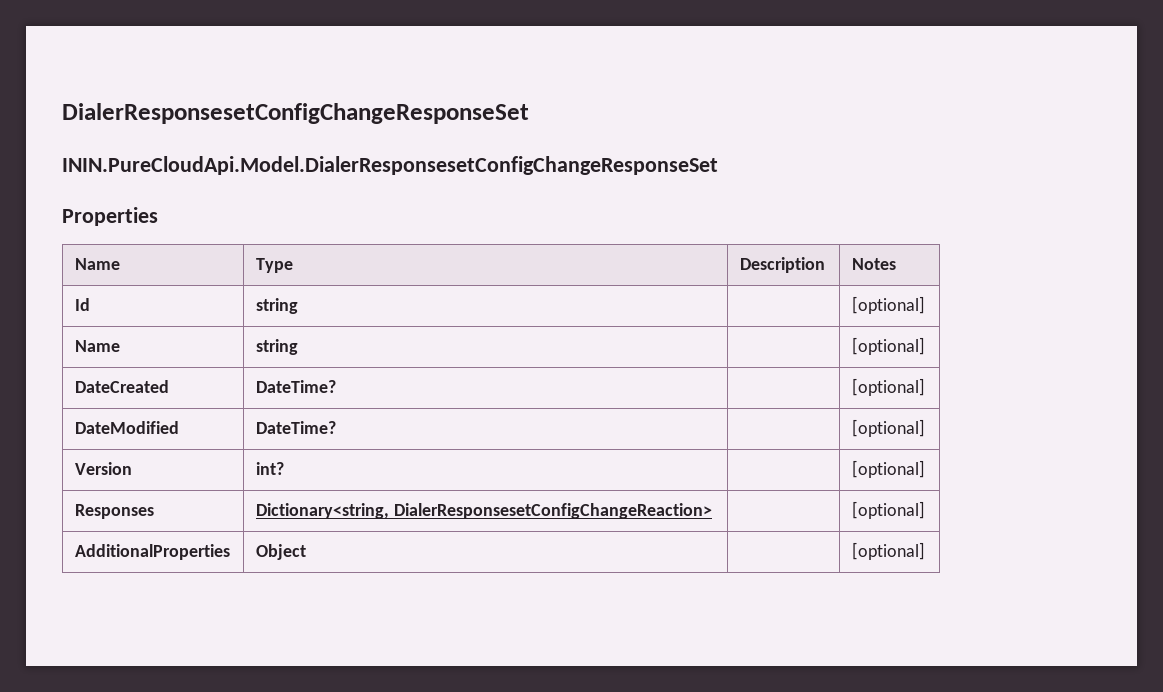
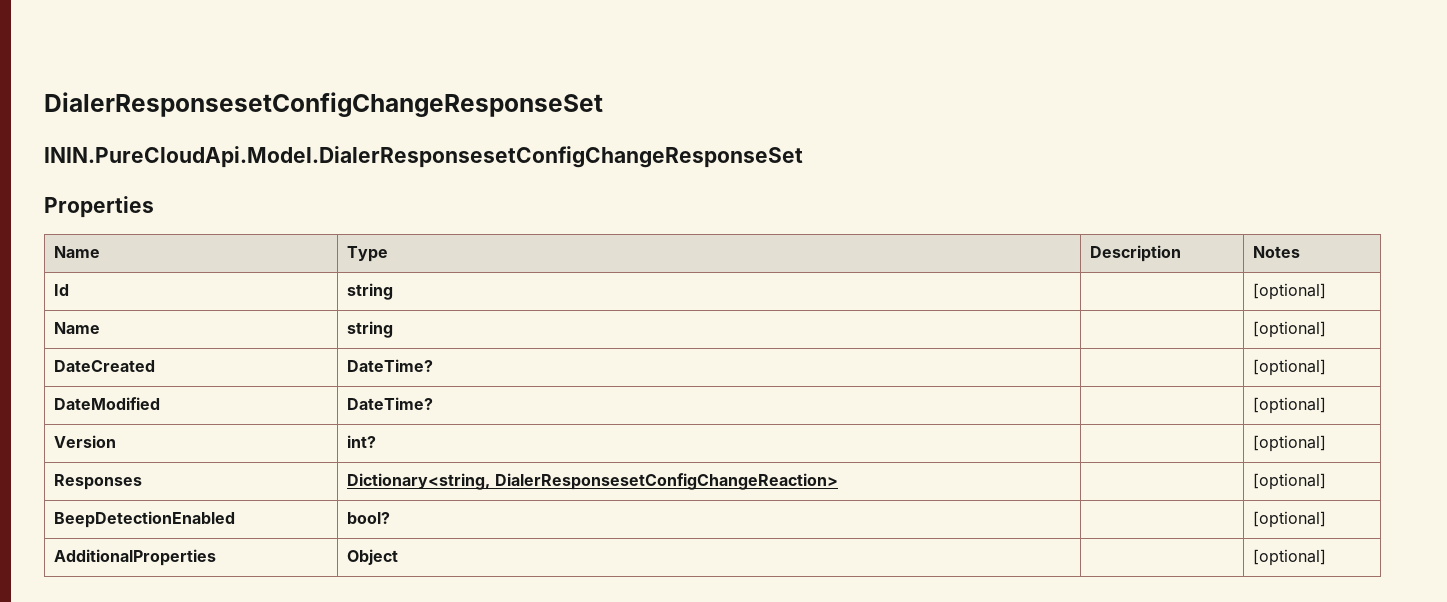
+ BeepDetectionEnabled | bool? | | [optional]

